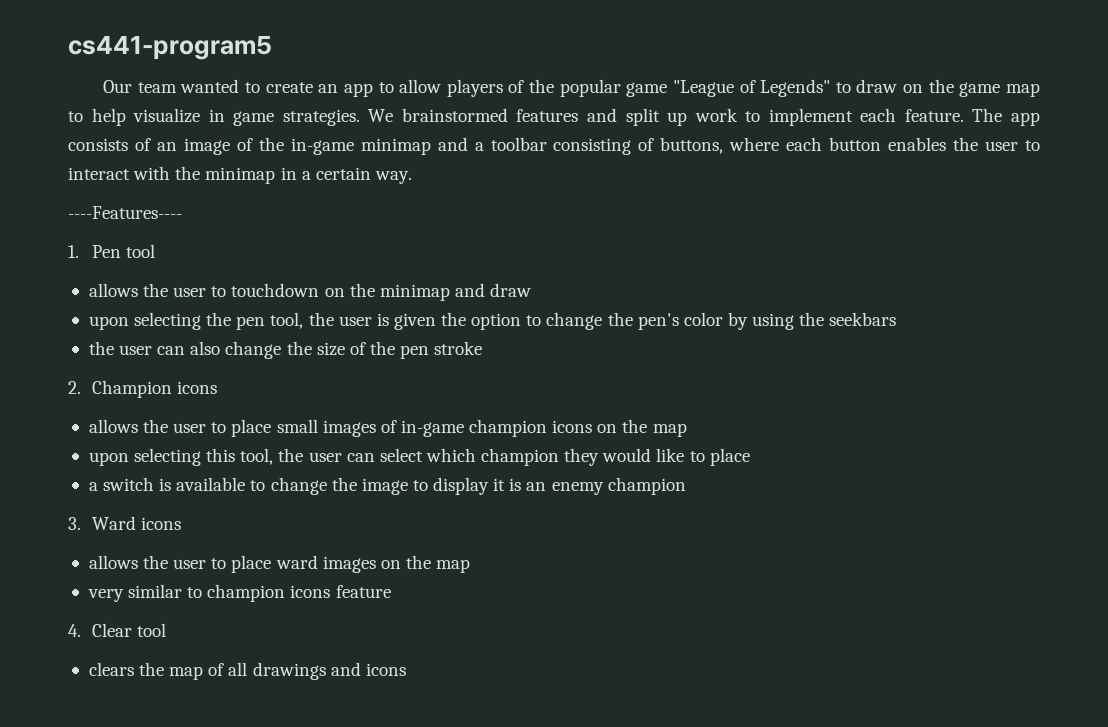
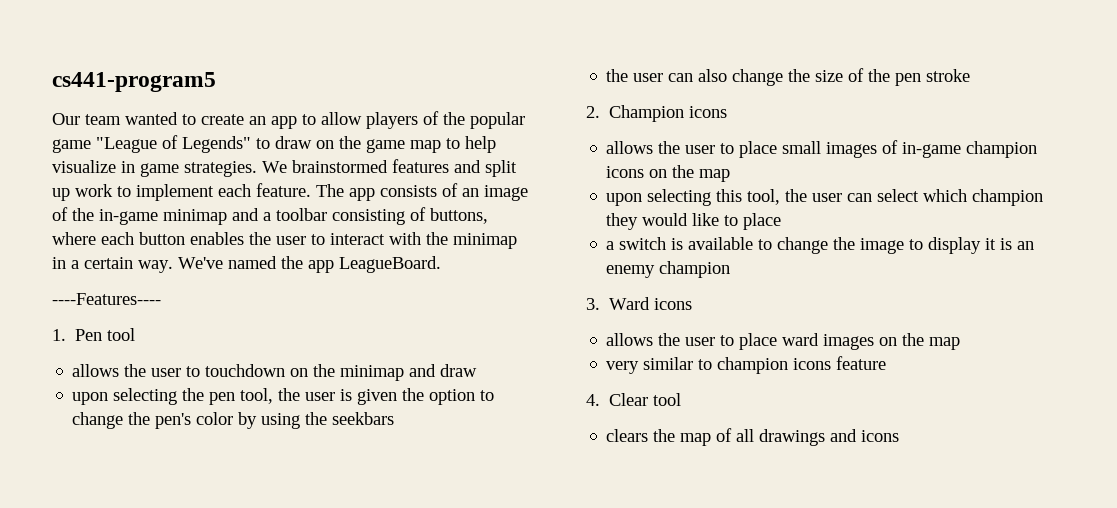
+ We've named the app LeagueBoard.

